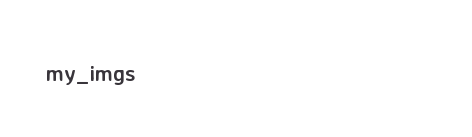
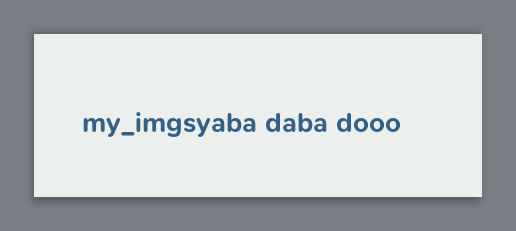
- my_imgs
+ my_imgsyaba daba dooo

